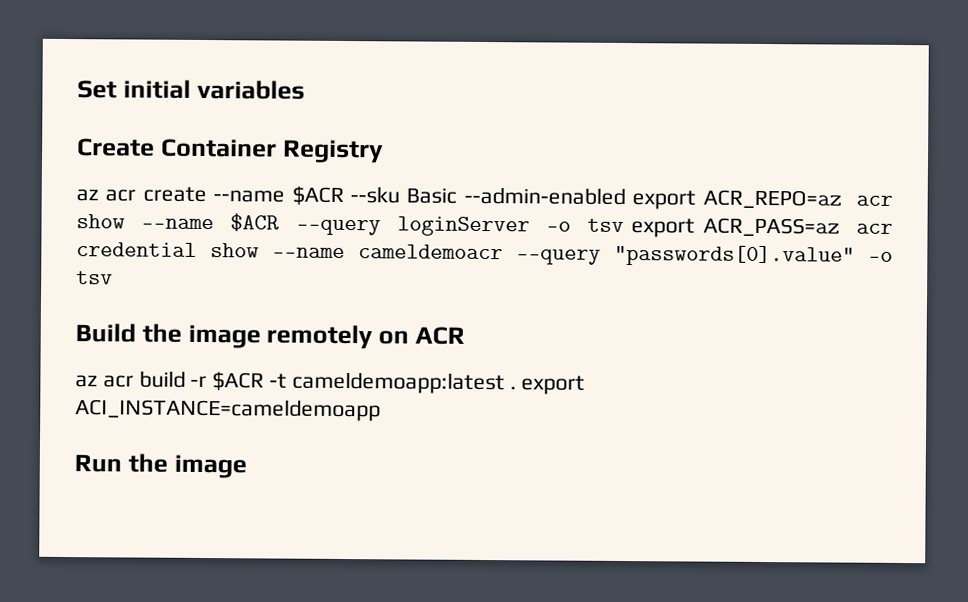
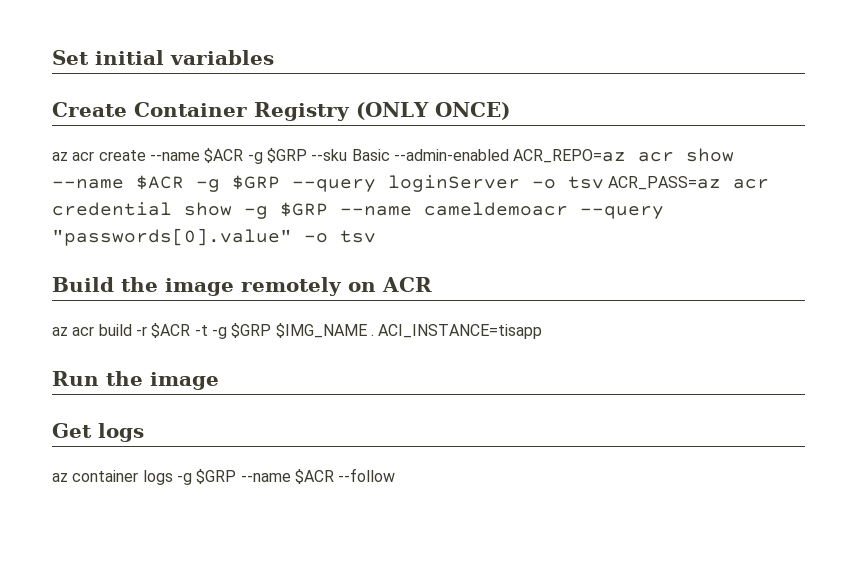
- Create Container Registry
+ Create Container Registry (ONLY ONCE)
- az acr create --name $ACR --sku Basic --admin-enabled export ACR_REPO=az acr show --name $ACR --query loginServer -o tsv export ACR_PASS=az acr credential show --name cameldemoacr --query "passwords[0].value" -o tsv
+ az acr create --name $ACR -g $GRP --sku Basic --admin-enabled ACR_REPO=az acr show --name $ACR -g $GRP --query loginServer -o tsv ACR_PASS=az acr credential show -g $GRP --name cameldemoacr --query "passwords[0].value" -o tsv
- az acr build -r $ACR -t cameldemoapp:latest . export ACI_INSTANCE=cameldemoapp
+ az acr build -r $ACR -t -g $GRP $IMG_NAME . ACI_INSTANCE=tisapp
  Run the image
+ Get logs
+ az container logs -g $GRP --name $ACR --follow

